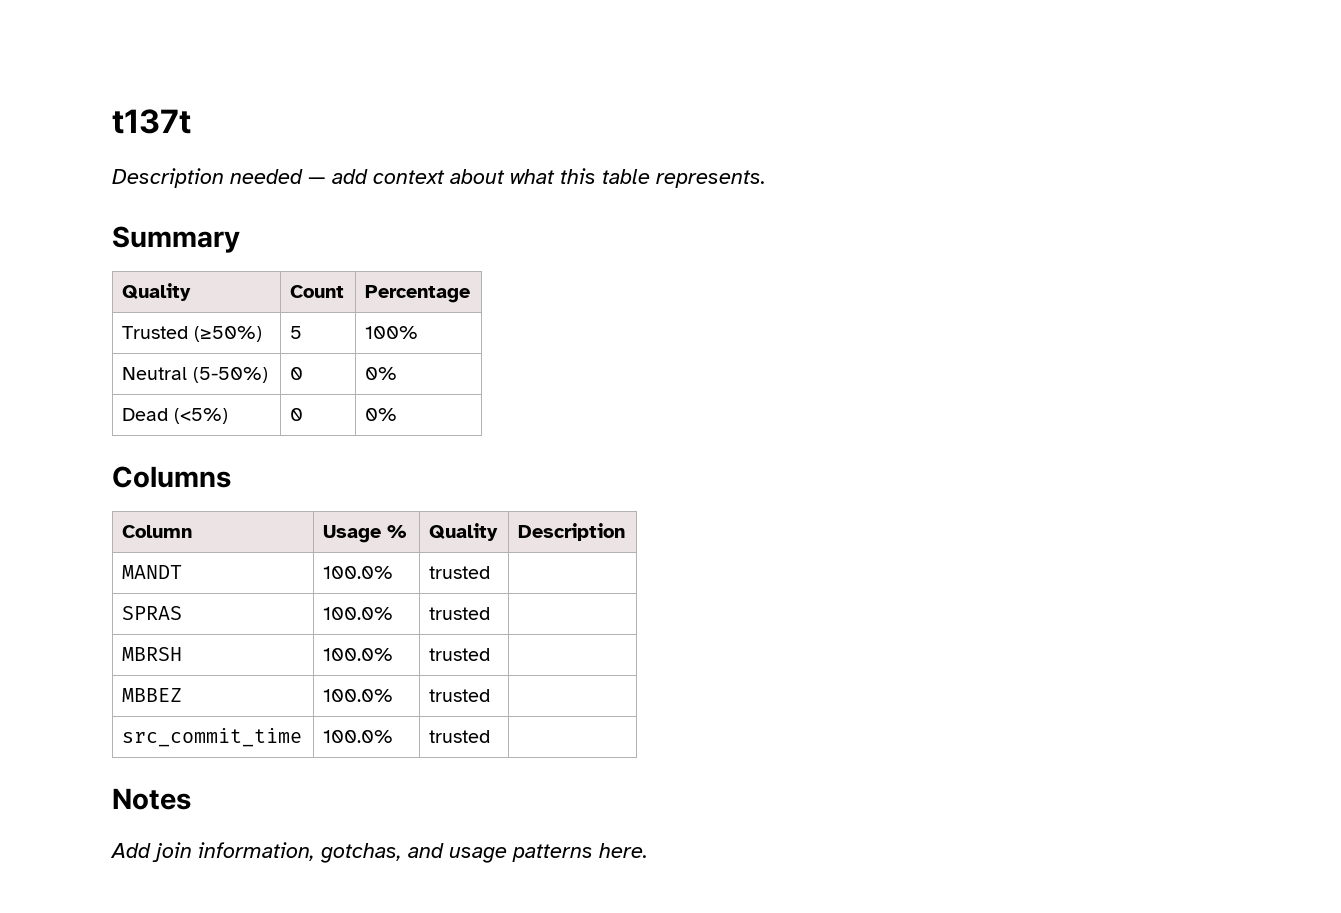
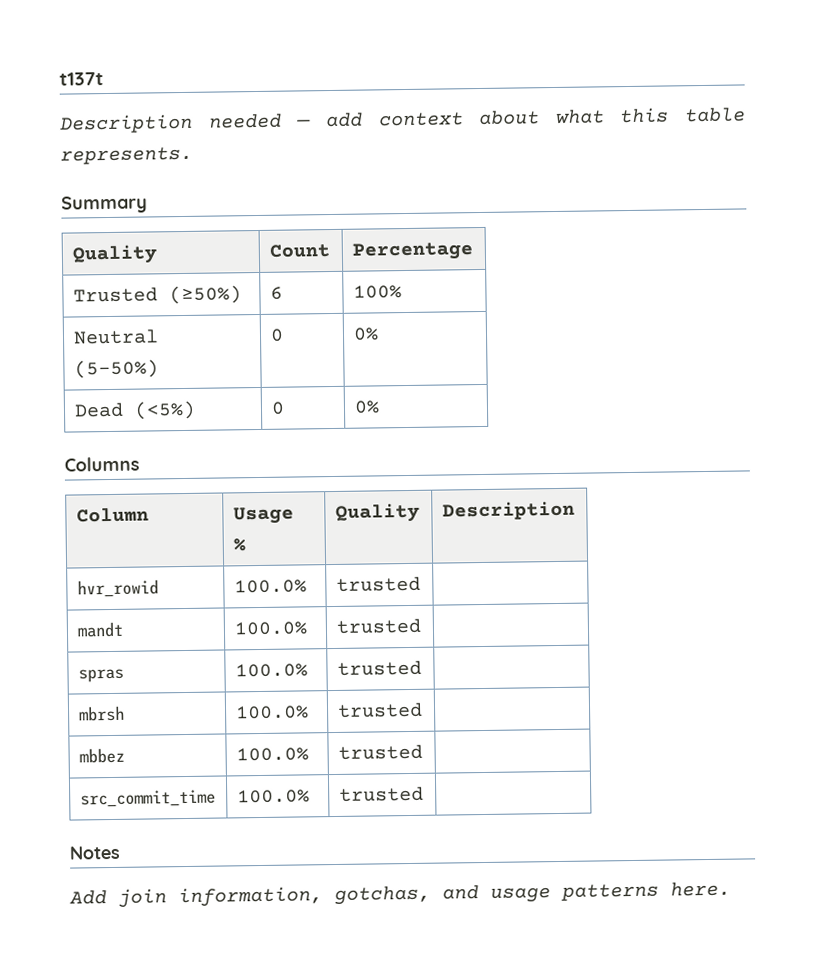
- Trusted (≥50%) | 5 | 100%
+ Trusted (≥50%) | 6 | 100%
- MANDT | 100.0% | trusted |
- SPRAS | 100.0% | trusted |
- MBRSH | 100.0% | trusted |
- MBBEZ | 100.0% | trusted |
+ hvr_rowid | 100.0% | trusted |
+ mandt | 100.0% | trusted |
+ spras | 100.0% | trusted |
+ mbrsh | 100.0% | trusted |
+ mbbez | 100.0% | trusted |

